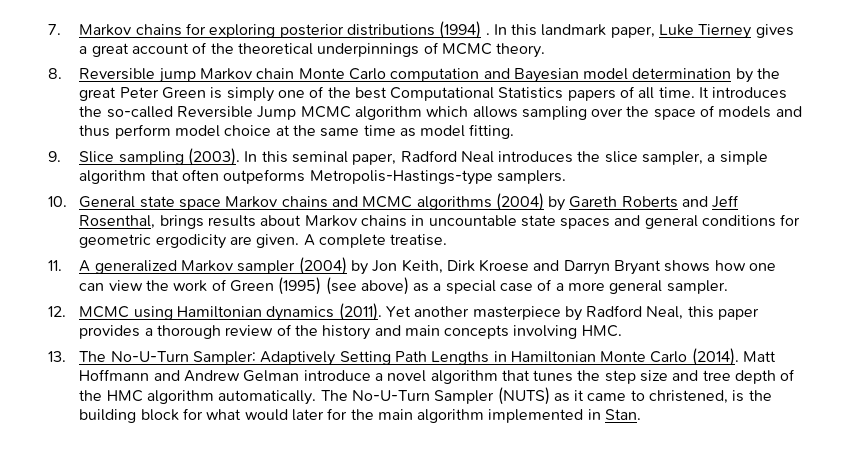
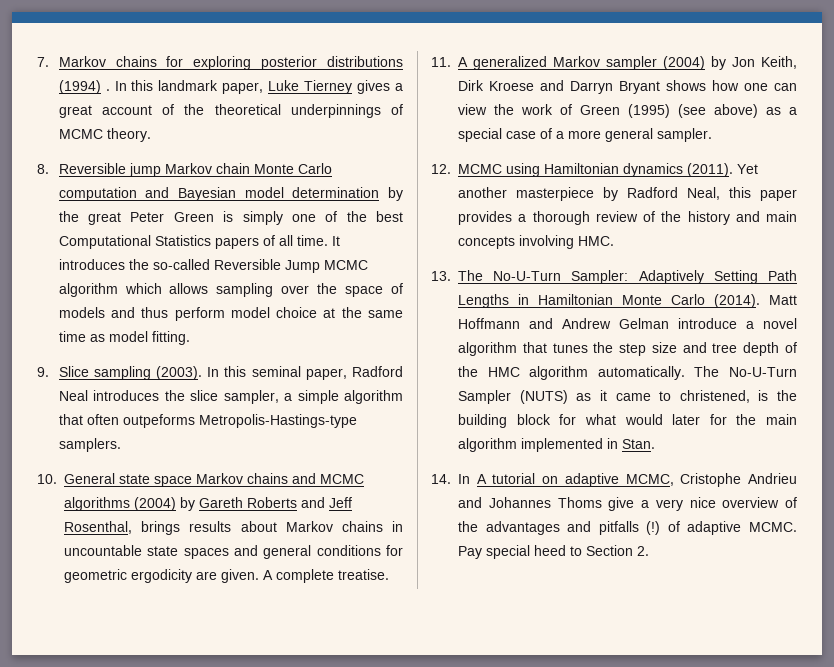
+ 14. In A tutorial on adaptive MCMC, Cristophe Andrieu and Johannes Thoms give a very nice overview of the advantages and pitfalls (!) of adaptive MCMC. Pay special heed to Section 2.

